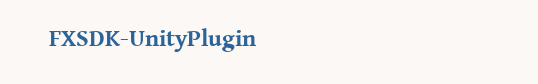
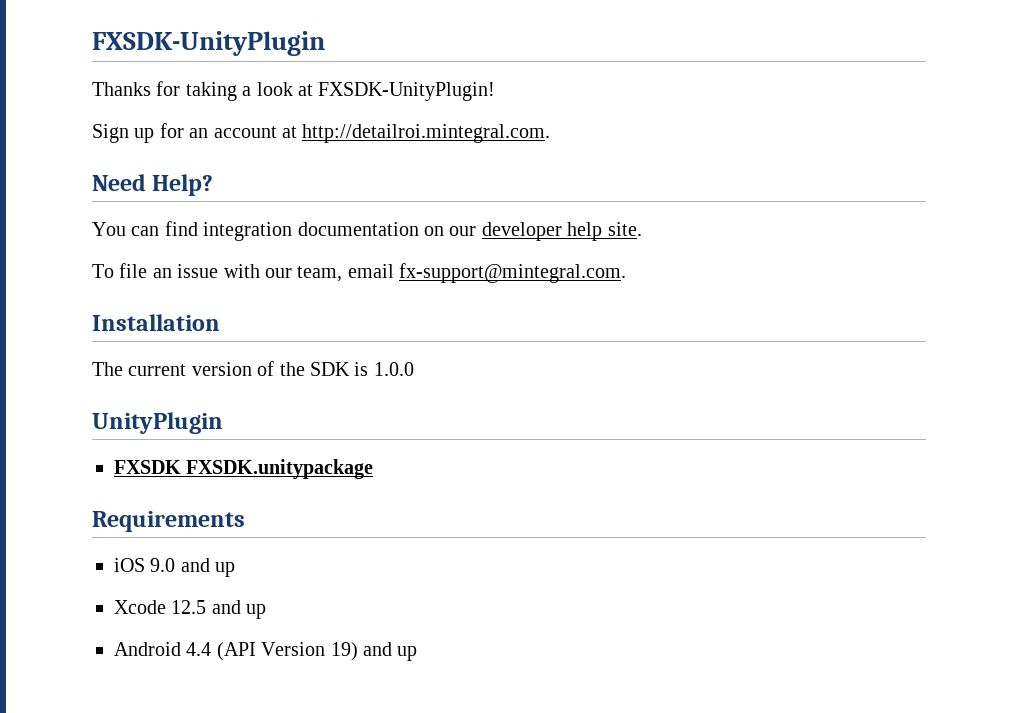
+ Thanks for taking a look at FXSDK-UnityPlugin!
+ Sign up for an account at http://detailroi.mintegral.com.
+ Need Help?
+ You can find integration documentation on our developer help site.
+ To file an issue with our team, email fx-support@mintegral.com.
+ Installation
+ The current version of the SDK is 1.0.0
+ UnityPlugin
+ FXSDK FXSDK.unitypackage
+ Requirements
+ iOS 9.0 and up
+ Xcode 12.5 and up
+ Android 4.4 (API Version 19) and up

